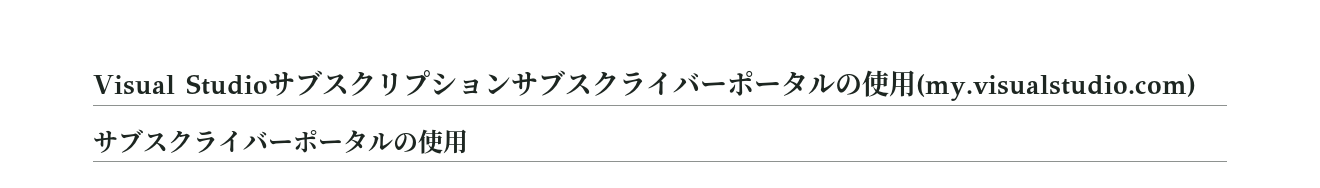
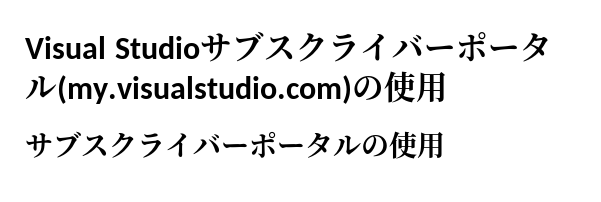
- Visual Studioサブスクリプションサブスクライバーポータルの使用(my.visualstudio.com)
+ Visual Studioサブスクライバーポータル(my.visualstudio.com)の使用

